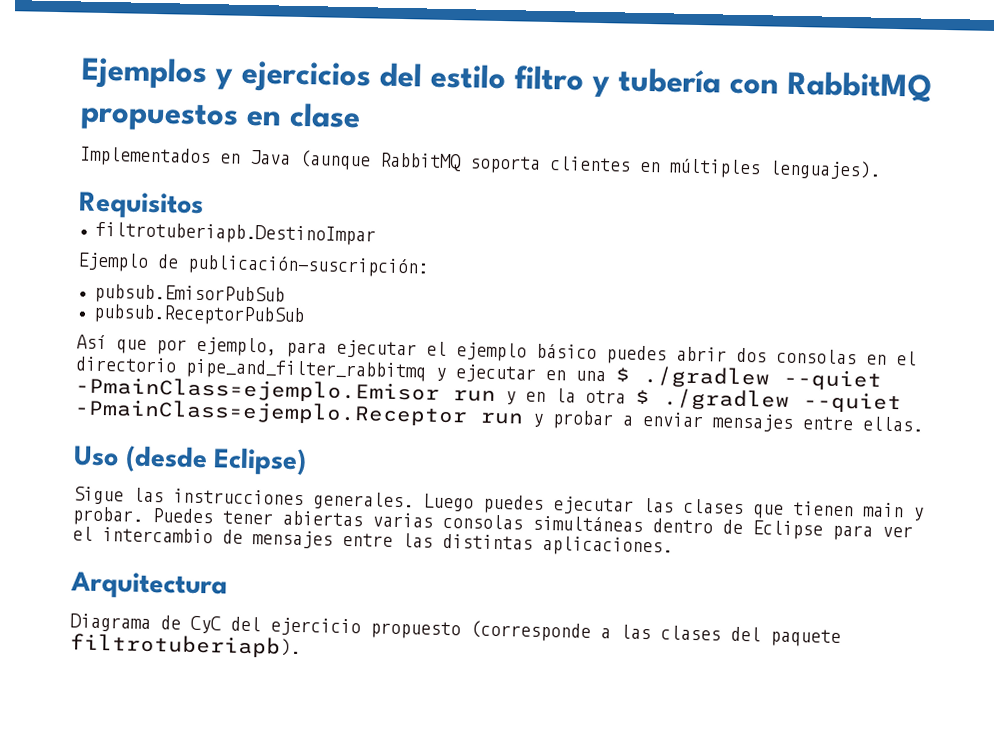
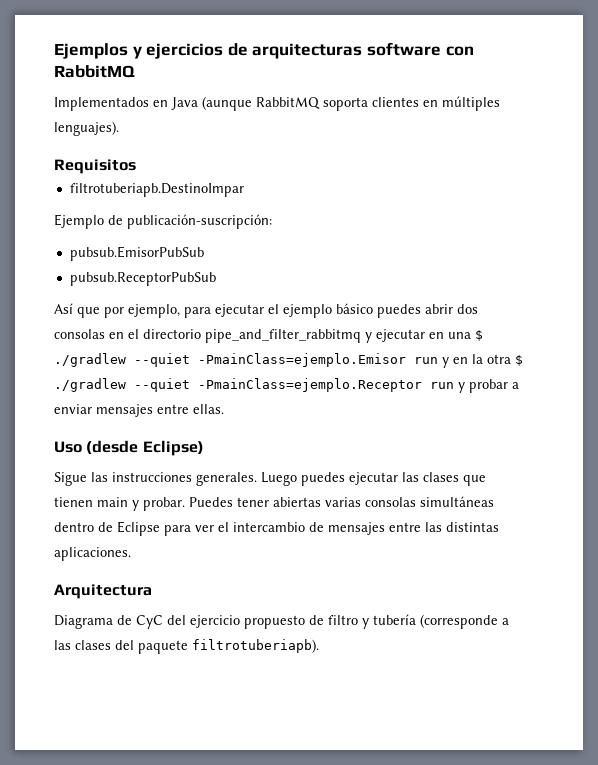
- Ejemplos y ejercicios del estilo filtro y tubería con RabbitMQ propuestos en clase
+ Ejemplos y ejercicios de arquitecturas software con RabbitMQ
- Diagrama de CyC del ejercicio propuesto (corresponde a las clases del paquete filtrotuberiapb).
+ Diagrama de CyC del ejercicio propuesto de filtro y tubería (corresponde a las clases del paquete filtrotuberiapb).

